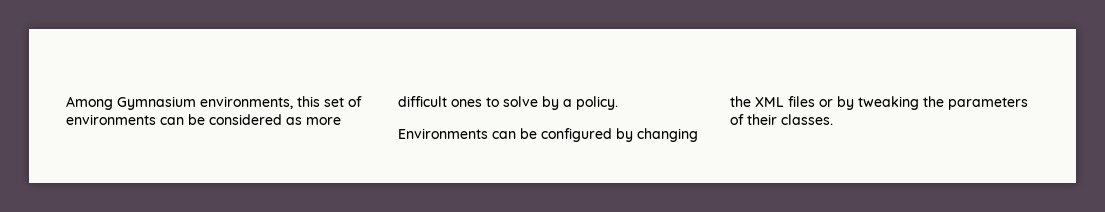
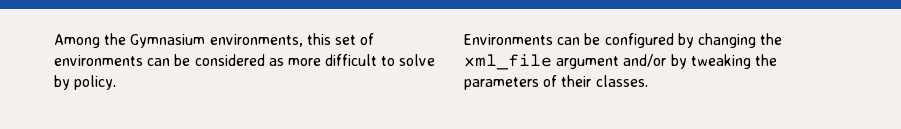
- Among Gymnasium environments, this set of environments can be considered as more difficult ones to solve by a policy.
+ Among the Gymnasium environments, this set of environments can be considered as more difficult to solve by policy.
- Environments can be configured by changing the XML files or by tweaking the parameters of their classes.
+ Environments can be configured by changing the xml_file argument and/or by tweaking the parameters of their classes.

